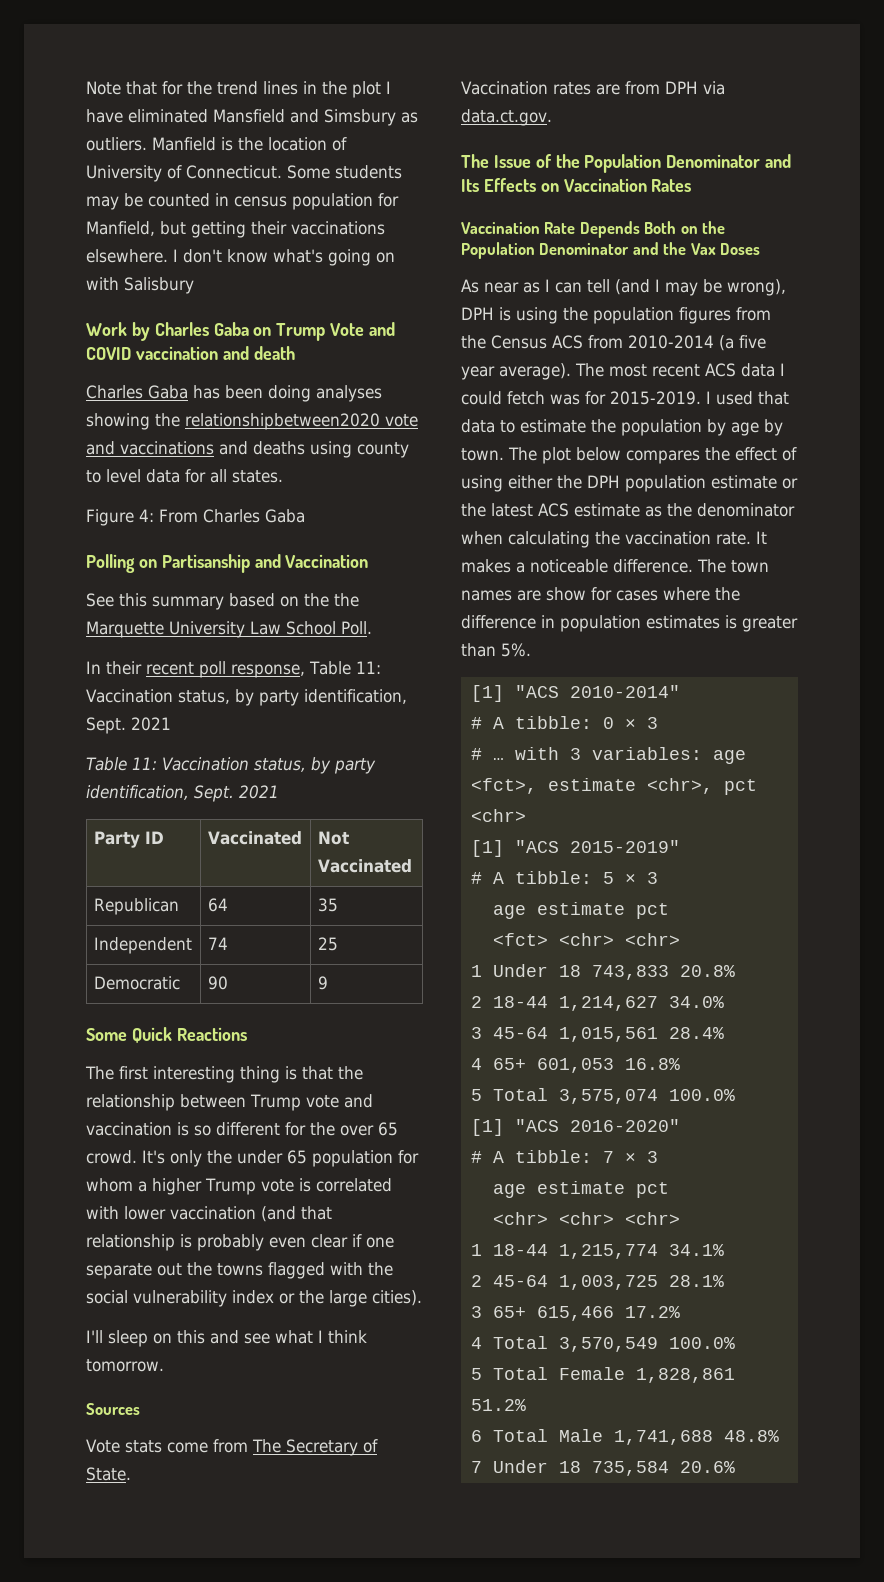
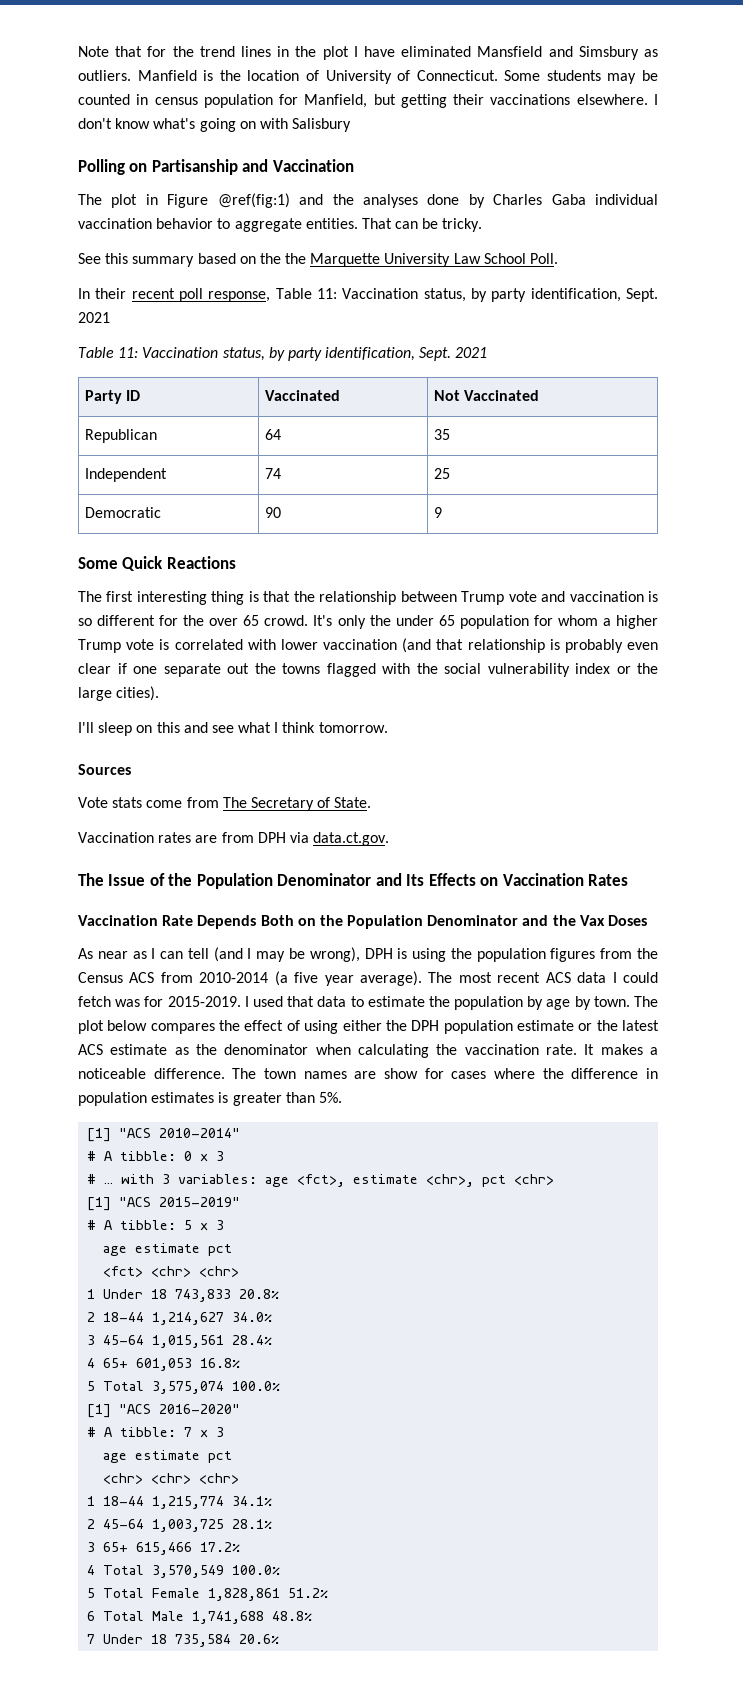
- Work by Charles Gaba on Trump Vote and COVID vaccination and death
- Charles Gaba has been doing analyses showing the relationshipbetween2020 vote and vaccinations and deaths using county to level data for all states.
- Figure 4: From Charles Gaba
+ The plot in Figure @ref(fig:1) and the analyses done by Charles Gaba individual vaccination behavior to aggregate entities. That can be tricky.

